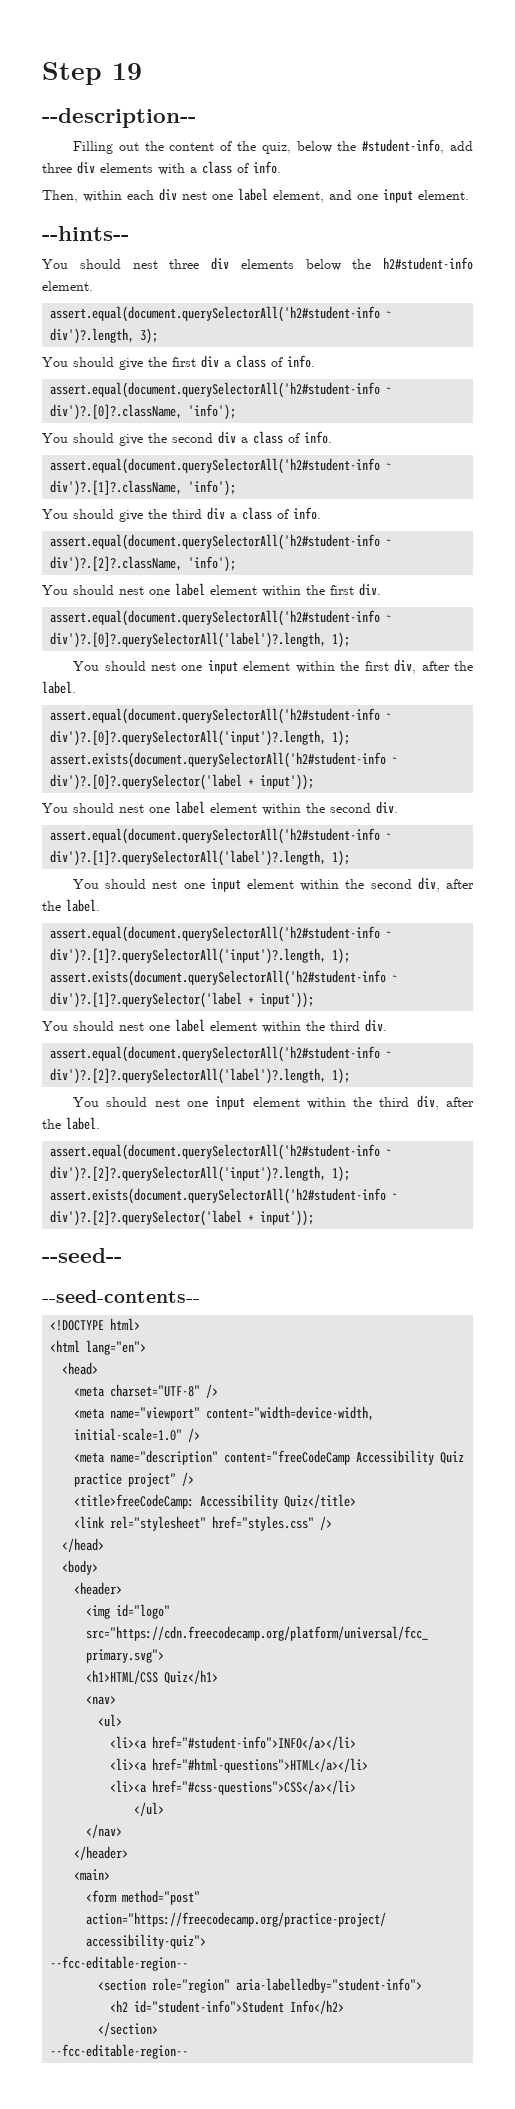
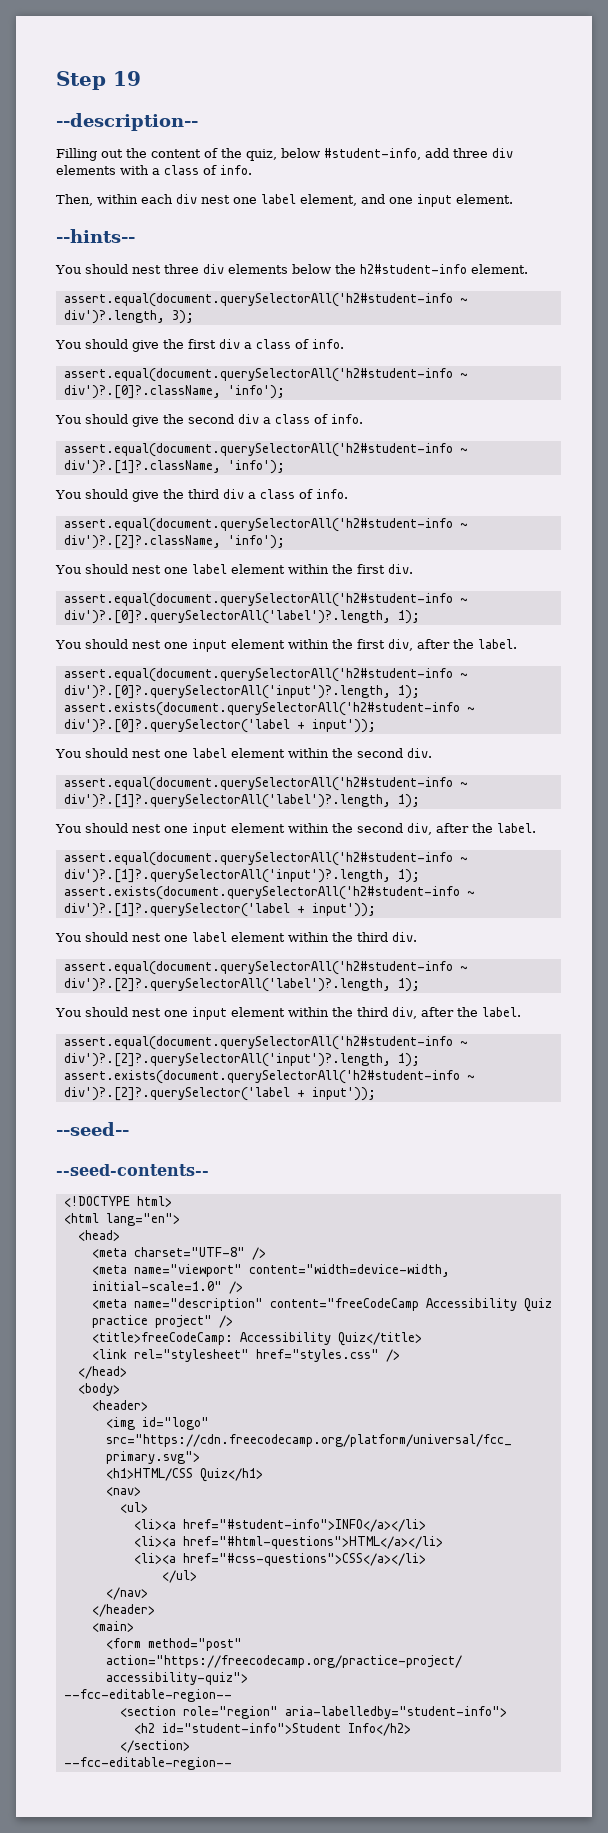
- Filling out the content of the quiz, below the #student-info, add three div elements with a class of info.
+ Filling out the content of the quiz, below #student-info, add three div elements with a class of info.

